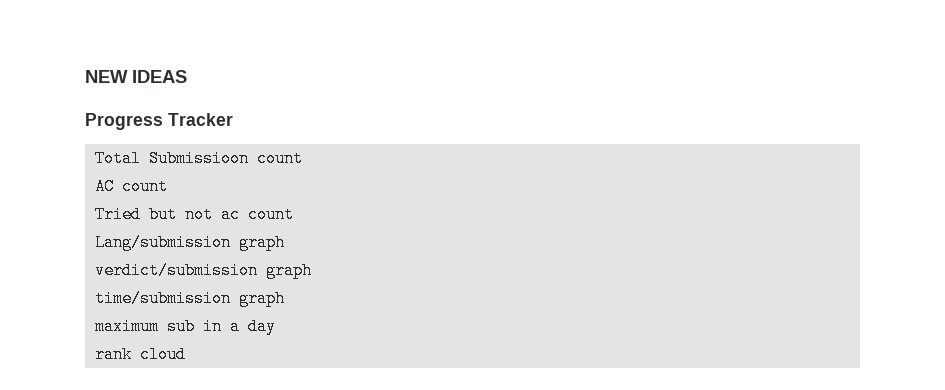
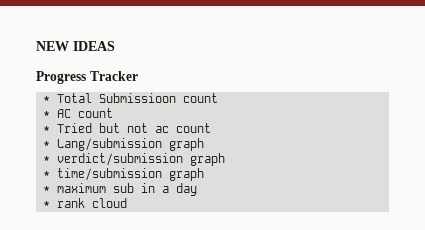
- Total Submissioon count
+ * Total Submissioon count
- AC count
+ * AC count
- Tried but not ac count
+ * Tried but not ac count
- Lang/submission graph
+ * Lang/submission graph
- verdict/submission graph
+ * verdict/submission graph
- time/submission graph
+ * time/submission graph
- maximum sub in a day
+ * maximum sub in a day
- rank cloud
+ * rank cloud

